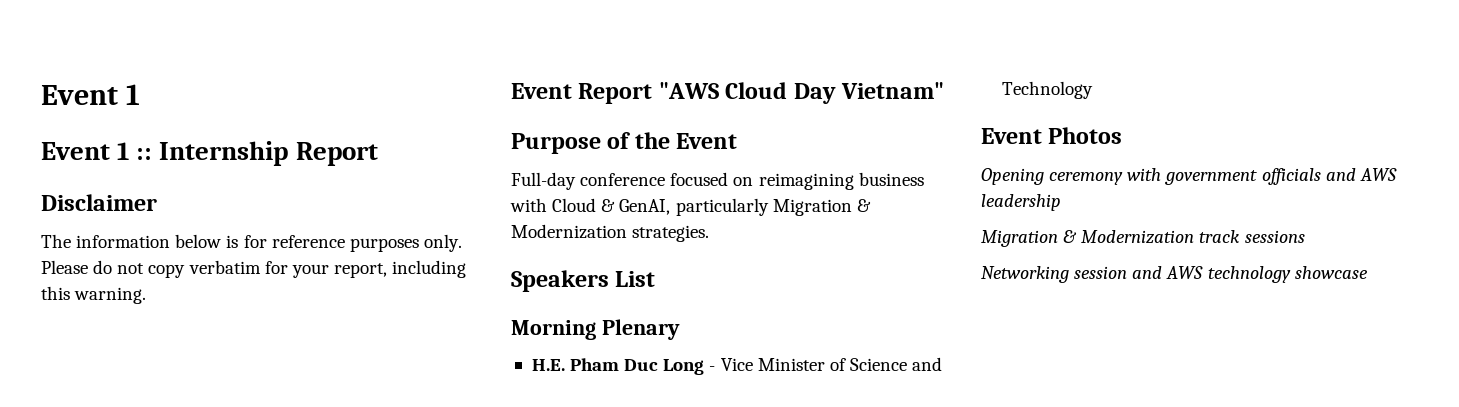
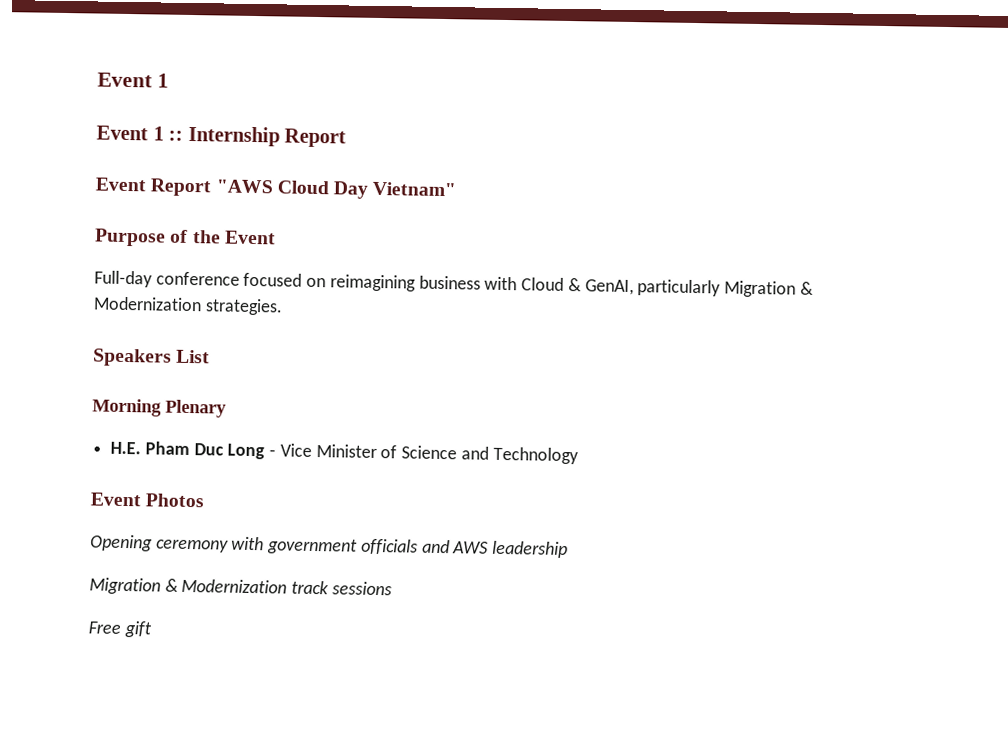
- Disclaimer
- The information below is for reference purposes only. Please do not copy verbatim for your report, including this warning.
- Networking session and AWS technology showcase
+ Free gift

